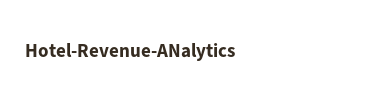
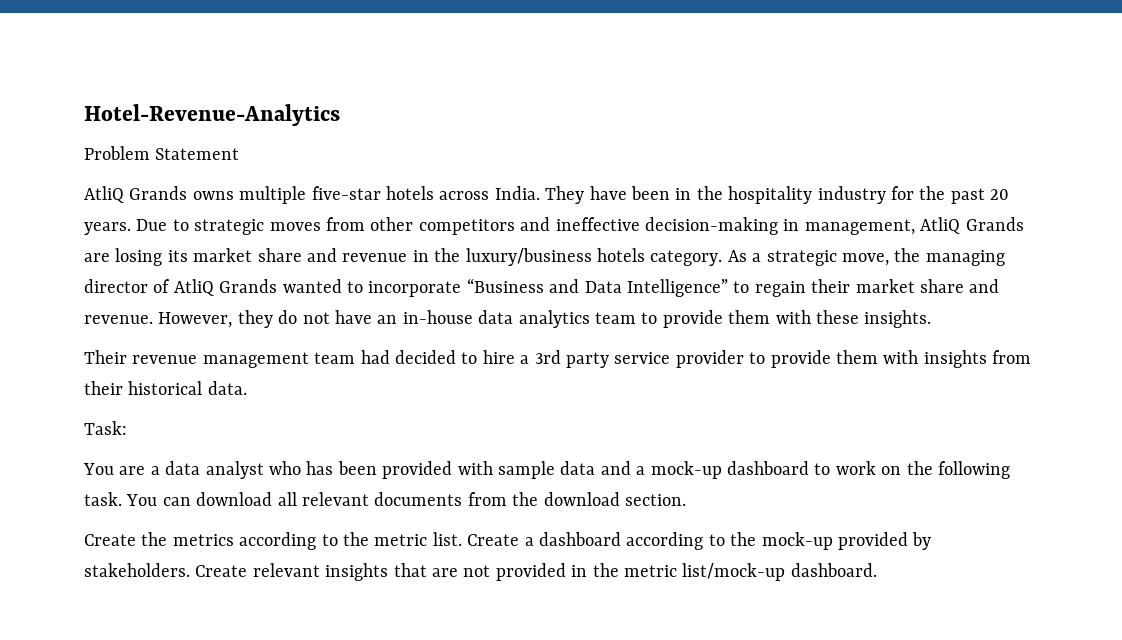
- Hotel-Revenue-ANalytics
+ Hotel-Revenue-Analytics
+ Problem Statement
+ AtliQ Grands owns multiple five-star hotels across India. They have been in the hospitality industry for the past 20 years. Due to strategic moves from other competitors and ineffective decision-making in management, AtliQ Grands are losing its market share and revenue in the luxury/business hotels category. As a strategic move, the managing director of AtliQ Grands wanted to incorporate “Business and Data Intelligence” to regain their market share and revenue. However, they do not have an in-house data analytics team to provide them with these insights.
+ Their revenue management team had decided to hire a 3rd party service provider to provide them with insights from their historical data.
+ Task:
+ You are a data analyst who has been provided with sample data and a mock-up dashboard to work on the following task. You can download all relevant documents from the download section.
+ Create the metrics according to the metric list. Create a dashboard according to the mock-up provided by stakeholders. Create relevant insights that are not provided in the metric list/mock-up dashboard.

